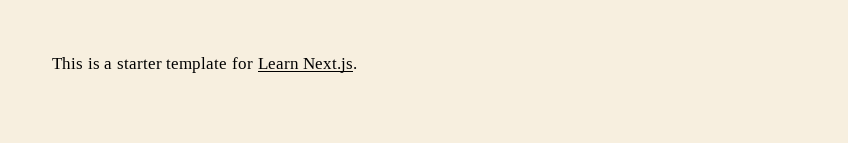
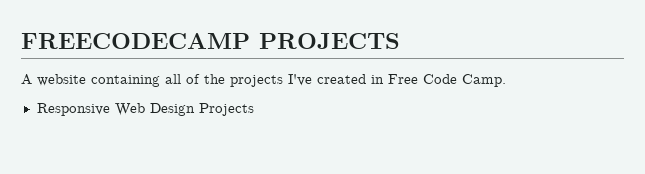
- This is a starter template for Learn Next.js.
+ FREECODECAMP PROJECTS
+ A website containing all of the projects I've created in Free Code Camp.
+ Responsive Web Design Projects

